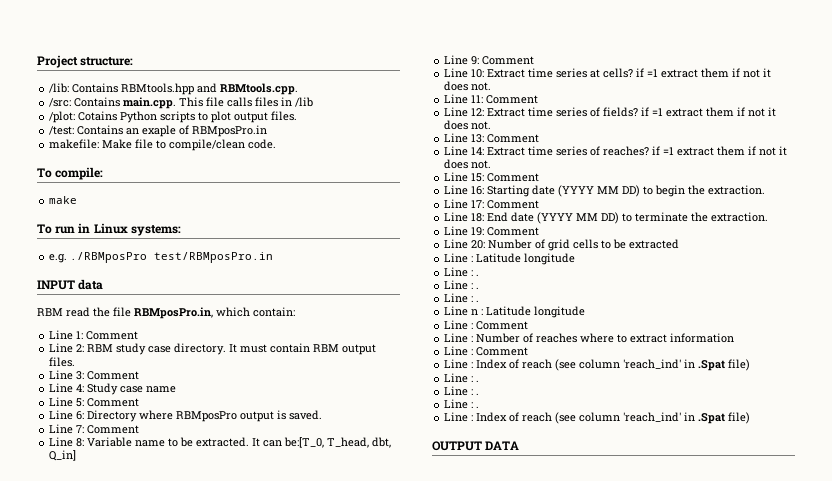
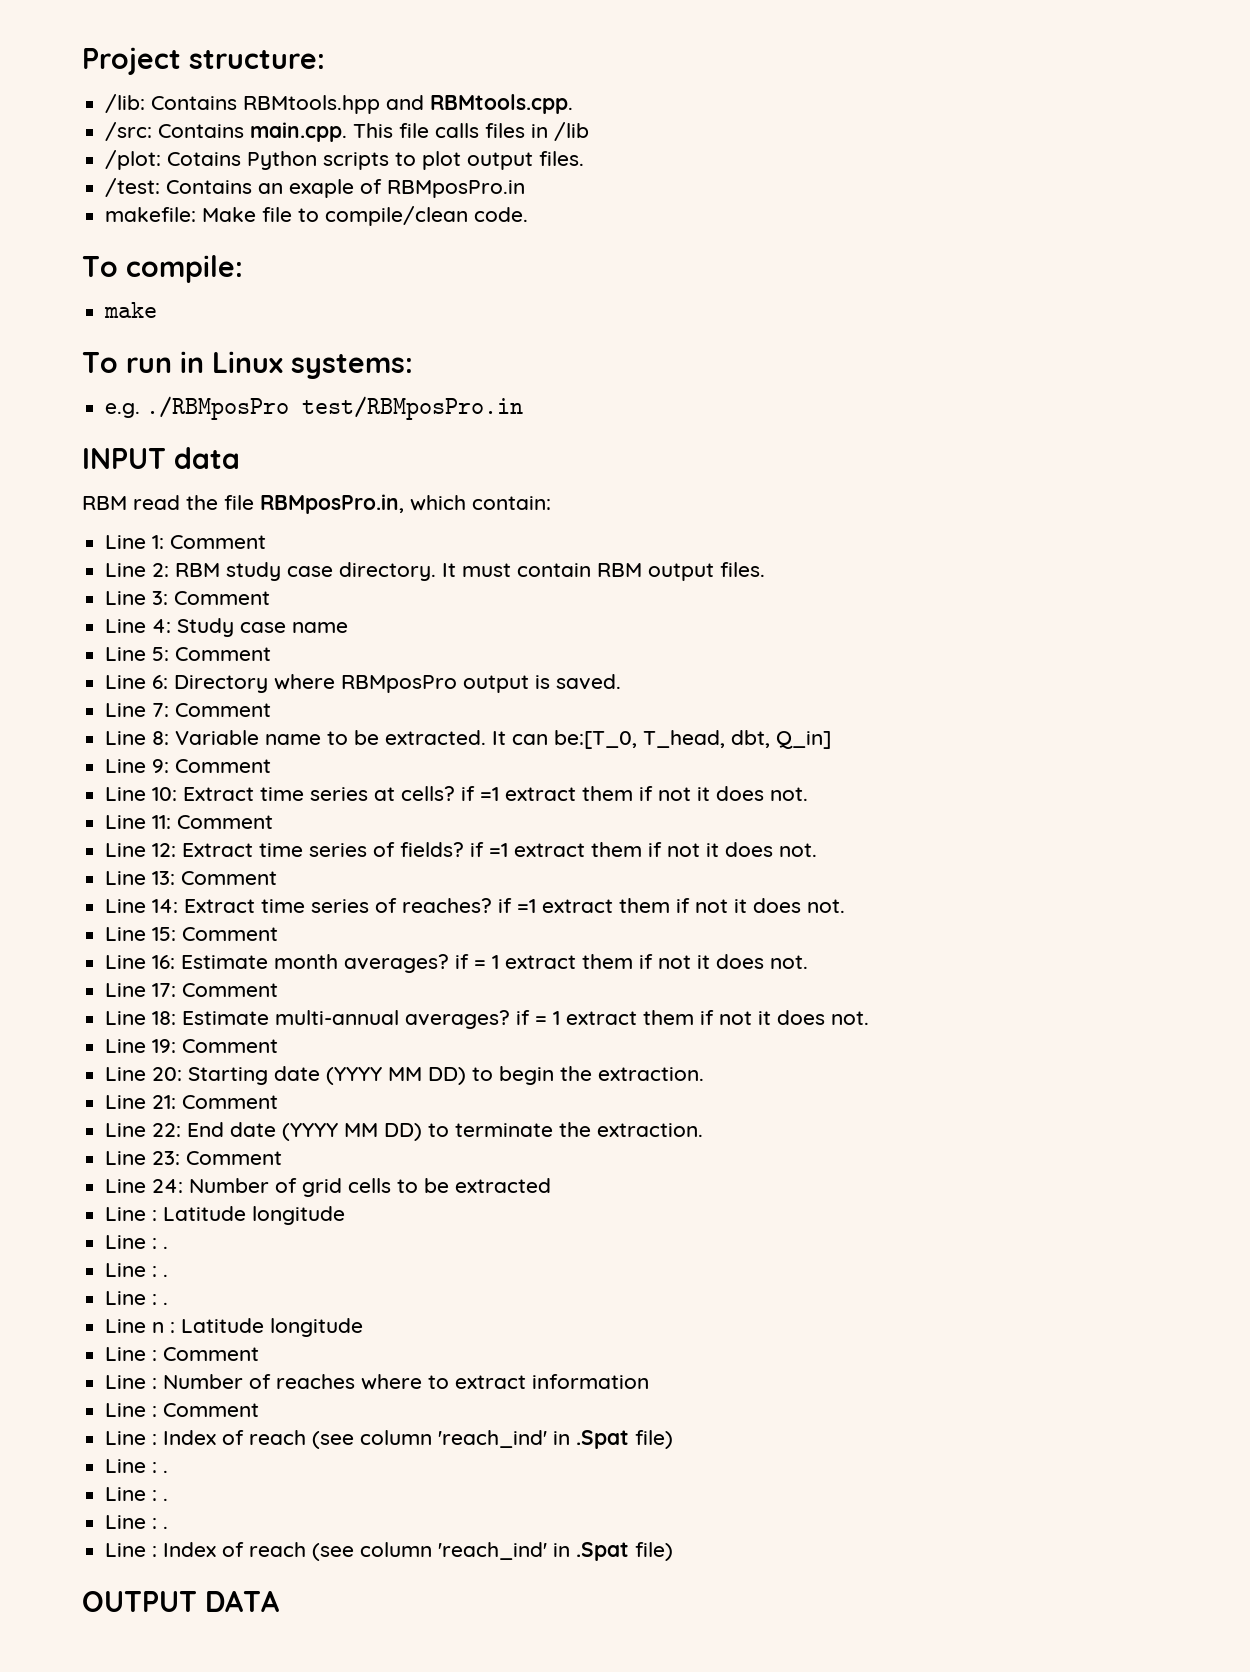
- Line 16: Starting date (YYYY MM DD) to begin the extraction.
+ Line 16: Estimate month averages? if = 1 extract them if not it does not.
+ Line 17: Comment
+ Line 18: Estimate multi-annual averages? if = 1 extract them if not it does not.
+ Line 19: Comment
+ Line 20: Starting date (YYYY MM DD) to begin the extraction.
- Line 17: Comment
- Line 18: End date (YYYY MM DD) to terminate the extraction.
+ Line 21: Comment
+ Line 22: End date (YYYY MM DD) to terminate the extraction.
- Line 19: Comment
- Line 20: Number of grid cells to be extracted
+ Line 23: Comment
+ Line 24: Number of grid cells to be extracted

